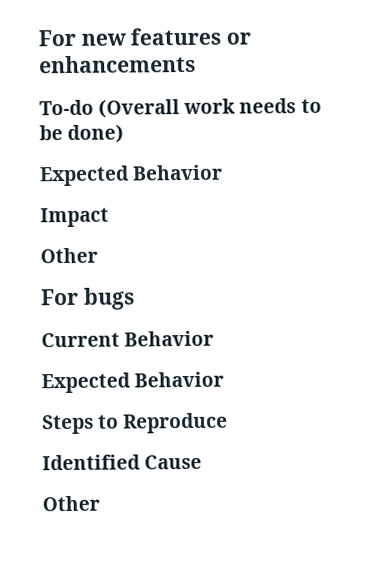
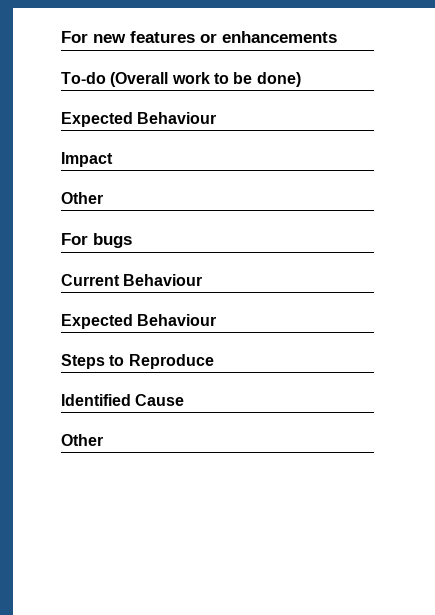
- To-do (Overall work needs to be done)
- Expected Behavior
+ To-do (Overall work to be done)
+ Expected Behaviour
- Current Behavior
- Expected Behavior
+ Current Behaviour
+ Expected Behaviour

